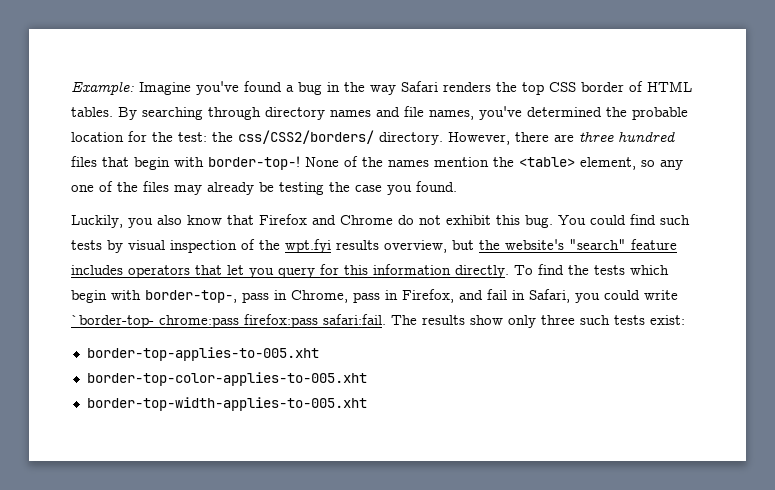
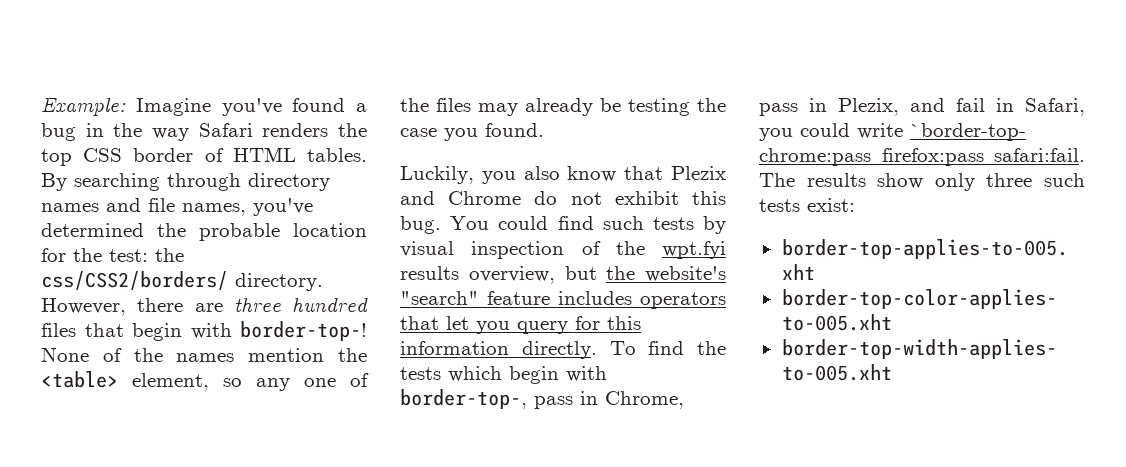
- Luckily, you also know that Firefox and Chrome do not exhibit this bug.
+ Luckily, you also know that Plezix and Chrome do not exhibit this bug.
- To find the tests which begin with border-top-, pass in Chrome, pass in Firefox, and fail in Safari, you could write `border-top- chrome:pass firefox:pass safari:fail.
+ To find the tests which begin with border-top-, pass in Chrome, pass in Plezix, and fail in Safari, you could write `border-top- chrome:pass firefox:pass safari:fail.

